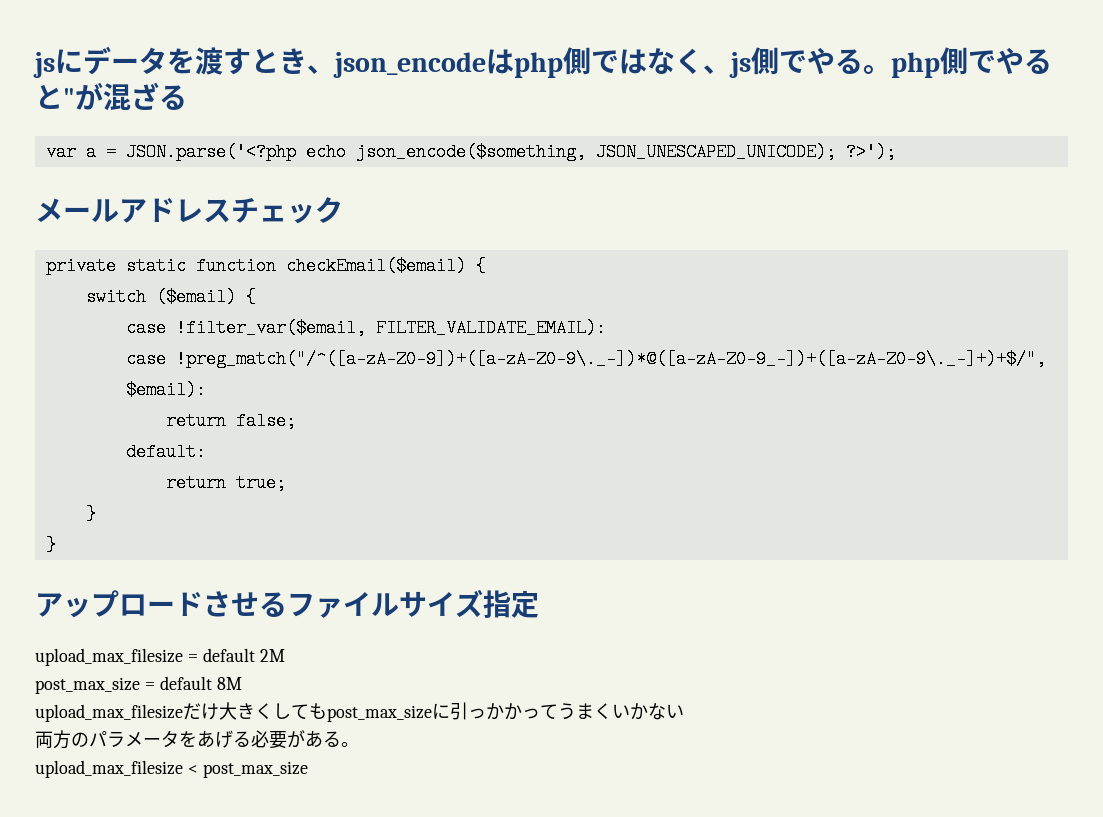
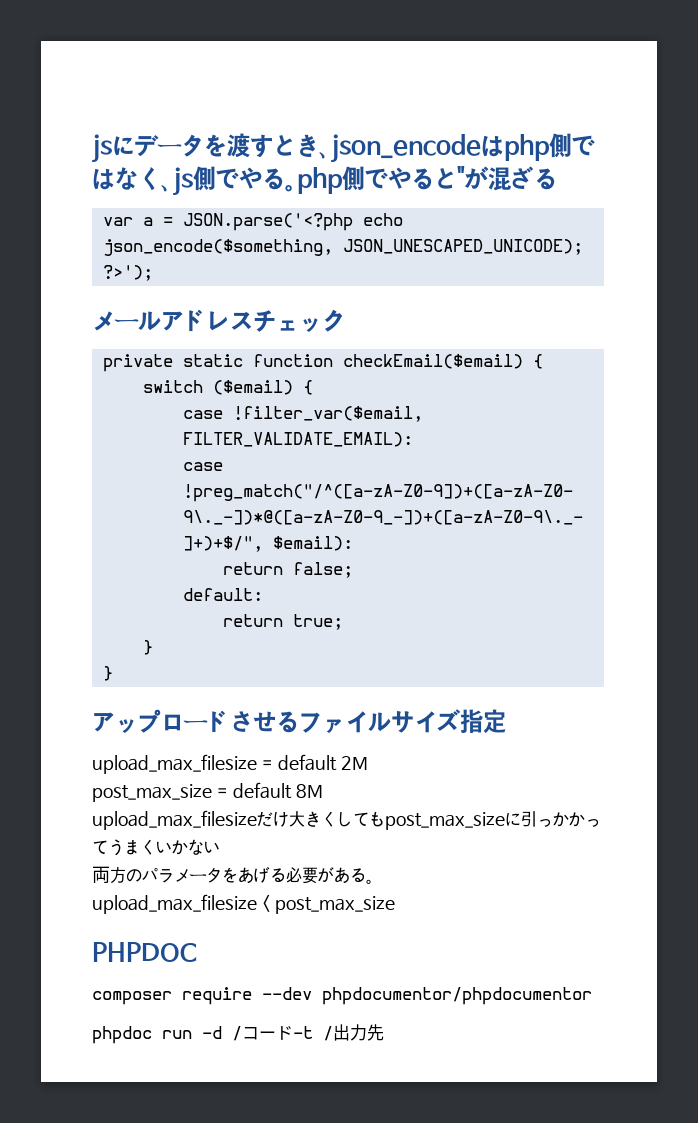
+ PHPDOC
+ composer require --dev phpdocumentor/phpdocumentor
+ phpdoc run -d /コード-t /出力先

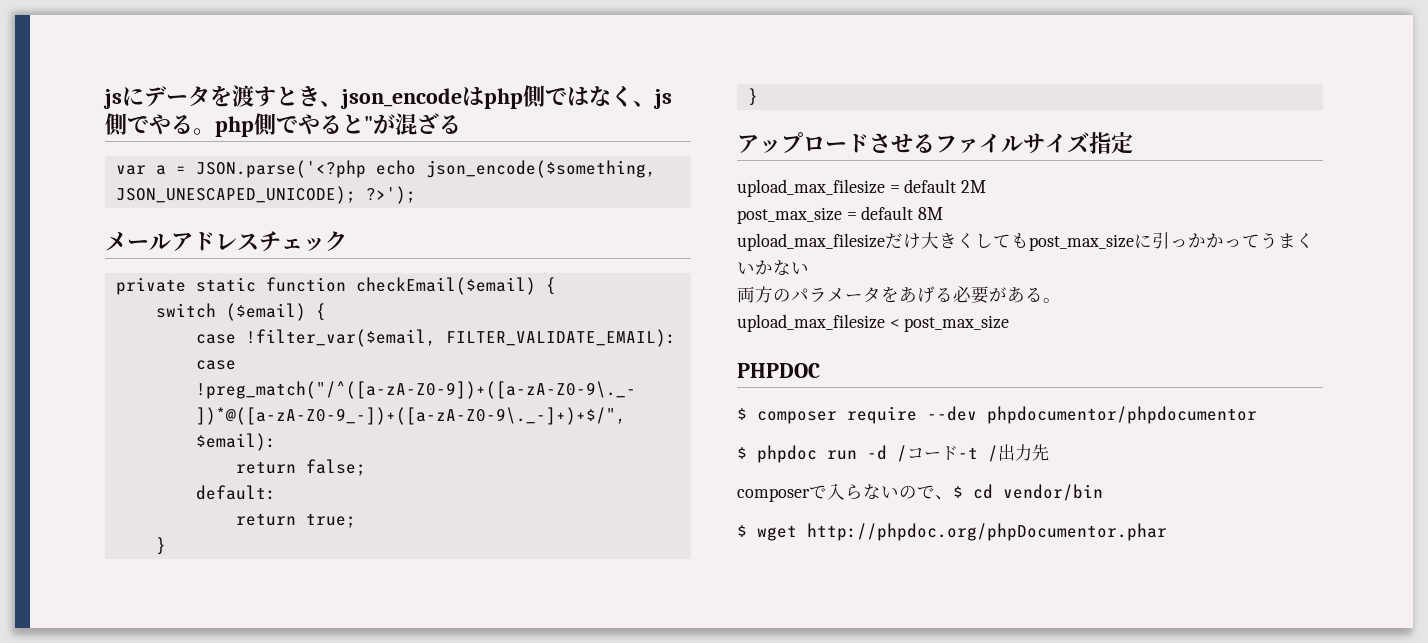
- composer require --dev phpdocumentor/phpdocumentor
+ $ composer require --dev phpdocumentor/phpdocumentor
- phpdoc run -d /コード-t /出力先
+ $ phpdoc run -d /コード-t /出力先
+ composerで入らないので、$ cd vendor/bin
+ $ wget http://phpdoc.org/phpDocumentor.phar

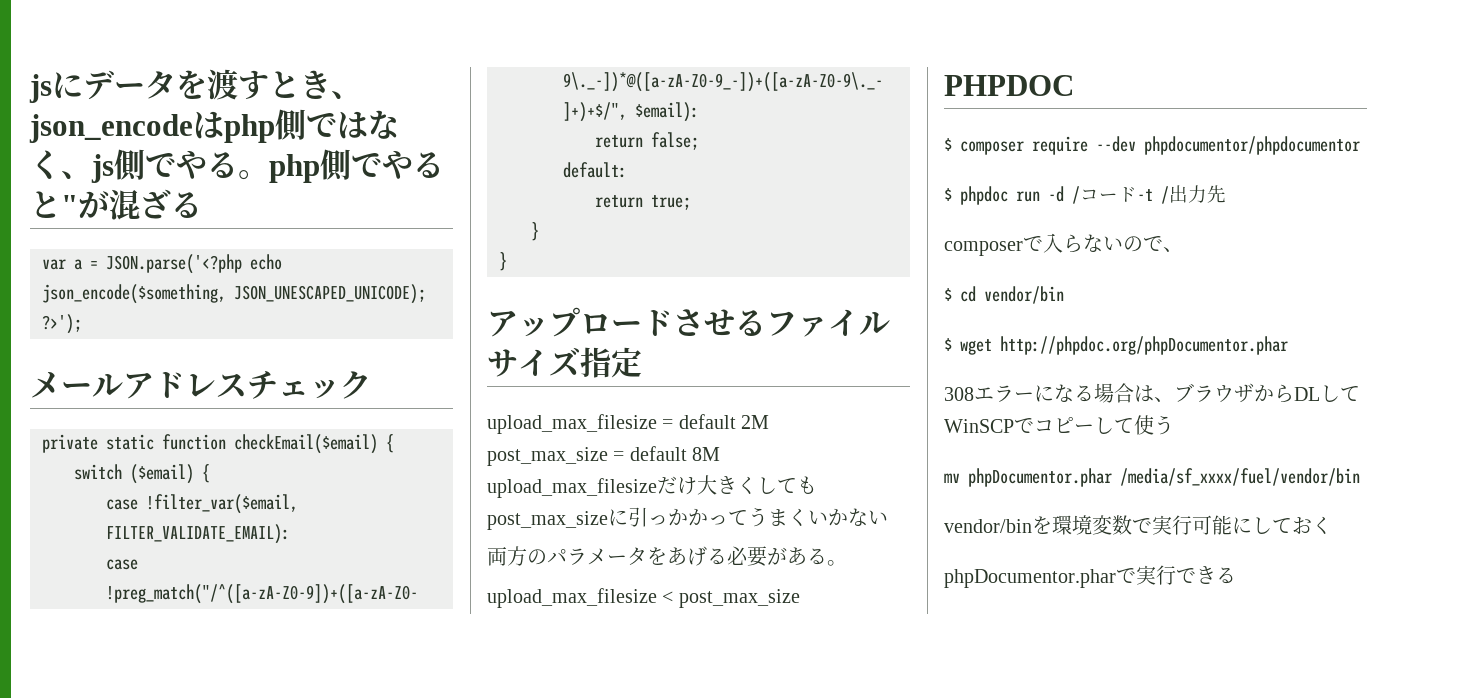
- composerで入らないので、$ cd vendor/bin
+ composerで入らないので、
+ $ cd vendor/bin
+ 308エラーになる場合は、ブラウザからDLしてWinSCPでコピーして使う
+ mv phpDocumentor.phar /media/sf_xxxx/fuel/vendor/bin
+ vendor/binを環境変数で実行可能にしておく
+ phpDocumentor.pharで実行できる

